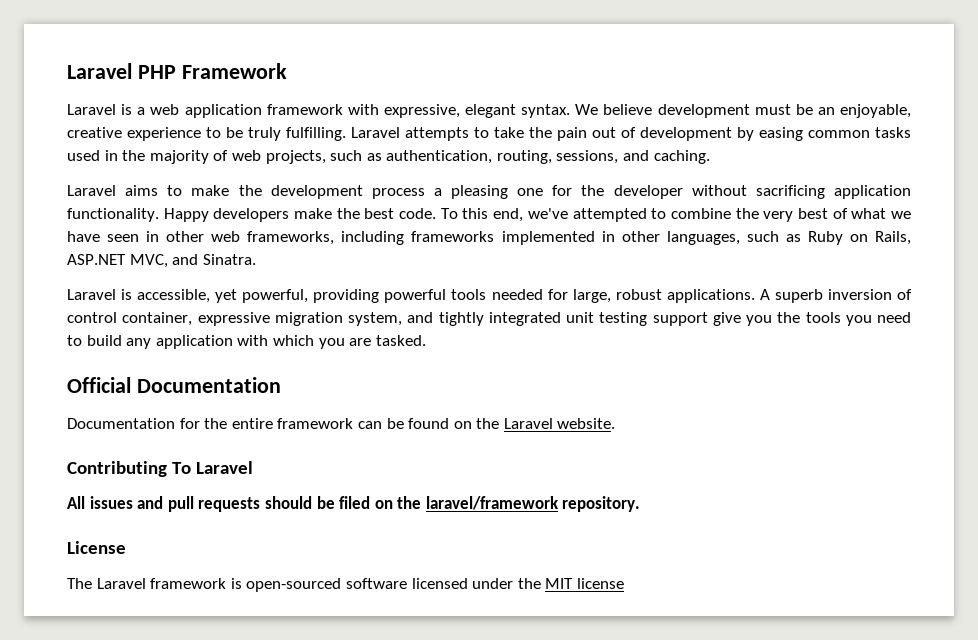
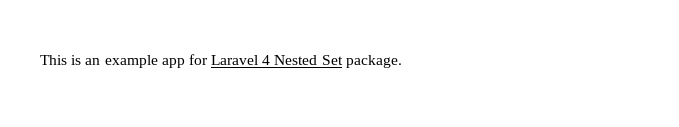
- Laravel PHP Framework
- Laravel is a web application framework with expressive, elegant syntax. We believe development must be an enjoyable, creative experience to be truly fulfilling. Laravel attempts to take the pain out of development by easing common tasks used in the majority of web projects, such as authentication, routing, sessions, and caching.
- Laravel aims to make the development process a pleasing one for the developer without sacrificing application functionality. Happy developers make the best code. To this end, we've attempted to combine the very best of what we have seen in other web frameworks, including frameworks implemented in other languages, such as Ruby on Rails, ASP.NET MVC, and Sinatra.
- Laravel is accessible, yet powerful, providing powerful tools needed for large, robust applications. A superb inversion of control container, expressive migration system, and tightly integrated unit testing support give you the tools you need to build any application with which you are tasked.
- Official Documentation
- Documentation for the entire framework can be found on the Laravel website.
- Contributing To Laravel
- All issues and pull requests should be filed on the laravel/framework repository.
- License
- The Laravel framework is open-sourced software licensed under the MIT license
+ This is an example app for Laravel 4 Nested Set package.

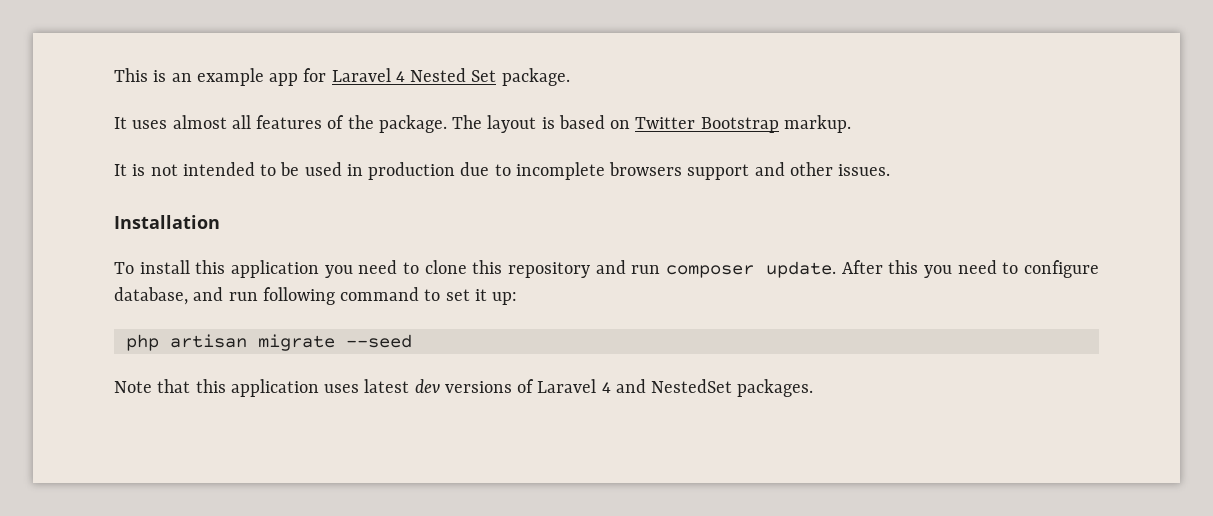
+ It uses almost all features of the package. The layout is based on Twitter Bootstrap markup.
+ It is not intended to be used in production due to incomplete browsers support and other issues.
+ Installation
+ To install this application you need to clone this repository and run composer update. After this you need to configure database, and run following command to set it up:
+ php artisan migrate --seed
+ Note that this application uses latest dev versions of Laravel 4 and NestedSet packages.

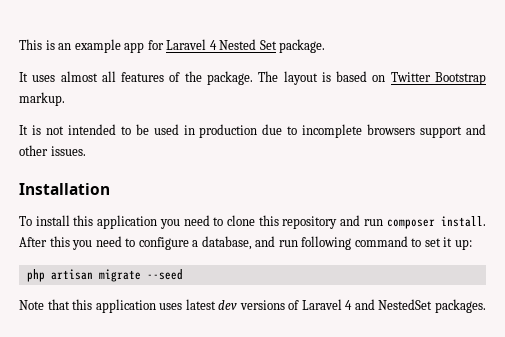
- To install this application you need to clone this repository and run composer update.
+ To install this application you need to clone this repository and run composer install.
- After this you need to configure database, and run following command to set it up:
+ After this you need to configure a database, and run following command to set it up:

